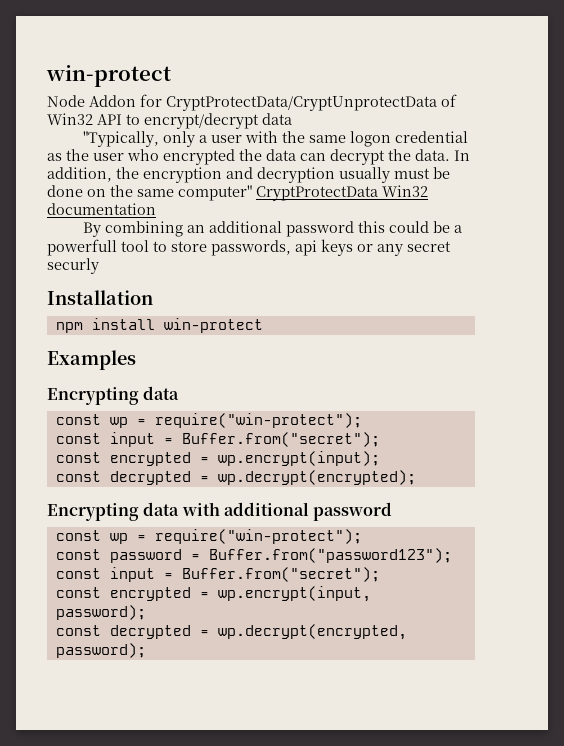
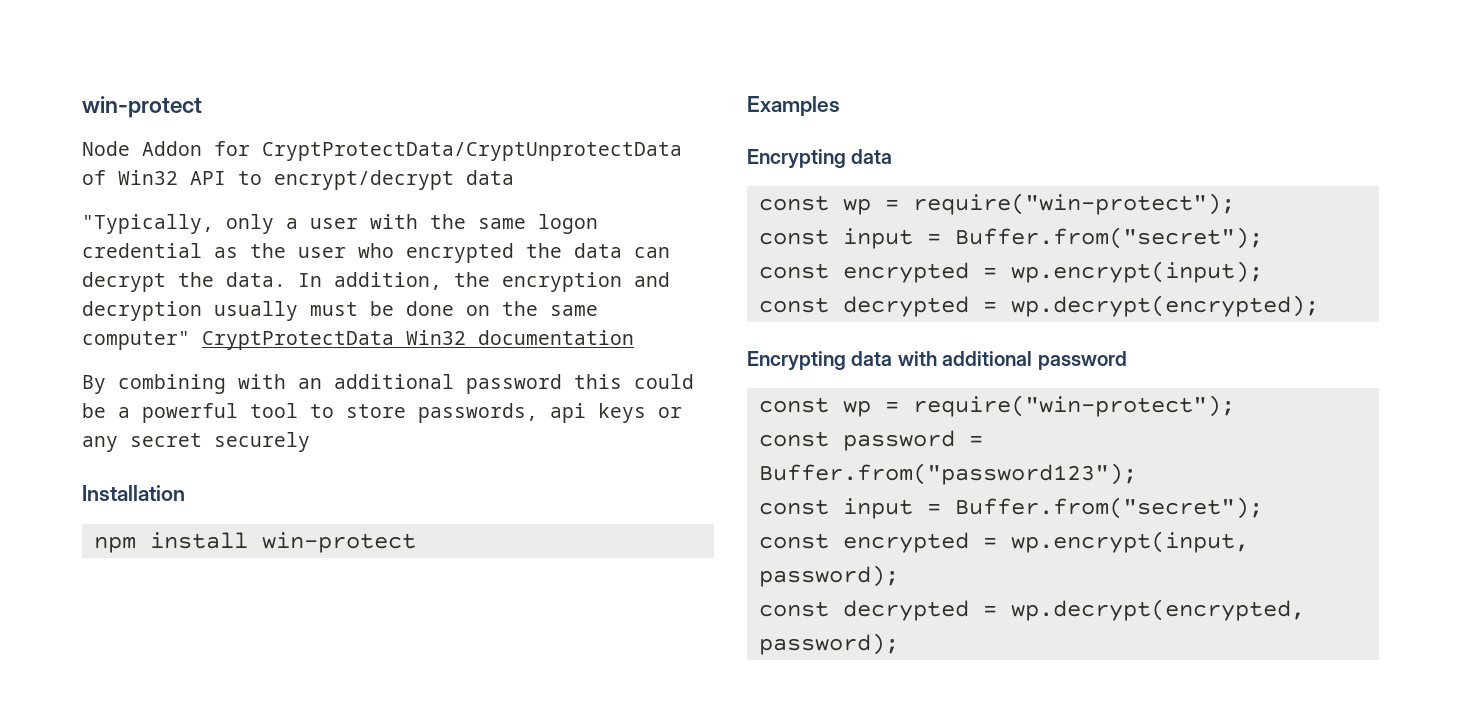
- By combining an additional password this could be a powerfull tool to store passwords, api keys or any secret securly
+ By combining with an additional password this could be a powerful tool to store passwords, api keys or any secret securely

